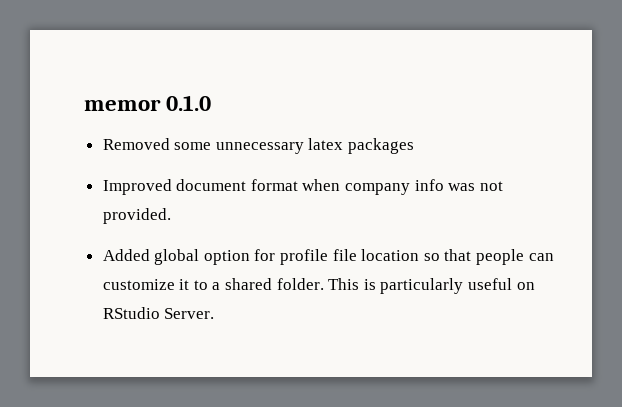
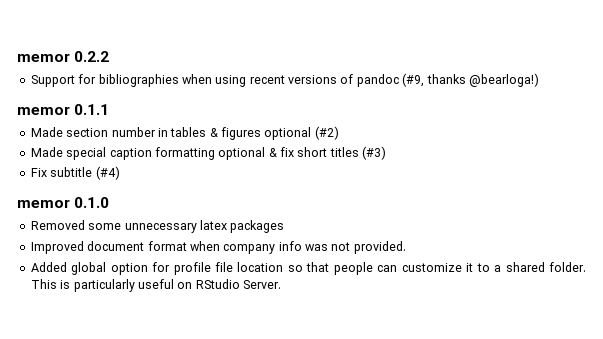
+ memor 0.2.2
+ Support for bibliographies when using recent versions of pandoc (#9, thanks @bearloga!)
+ memor 0.1.1
+ Made section number in tables & figures optional (#2)
+ Made special caption formatting optional & fix short titles (#3)
+ Fix subtitle (#4)

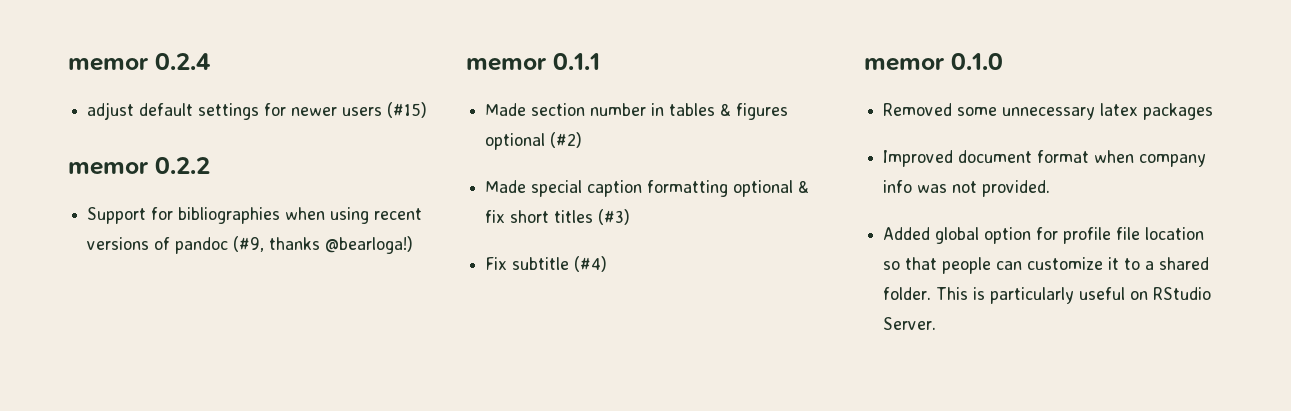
+ memor 0.2.4
+ adjust default settings for newer users (#15)

